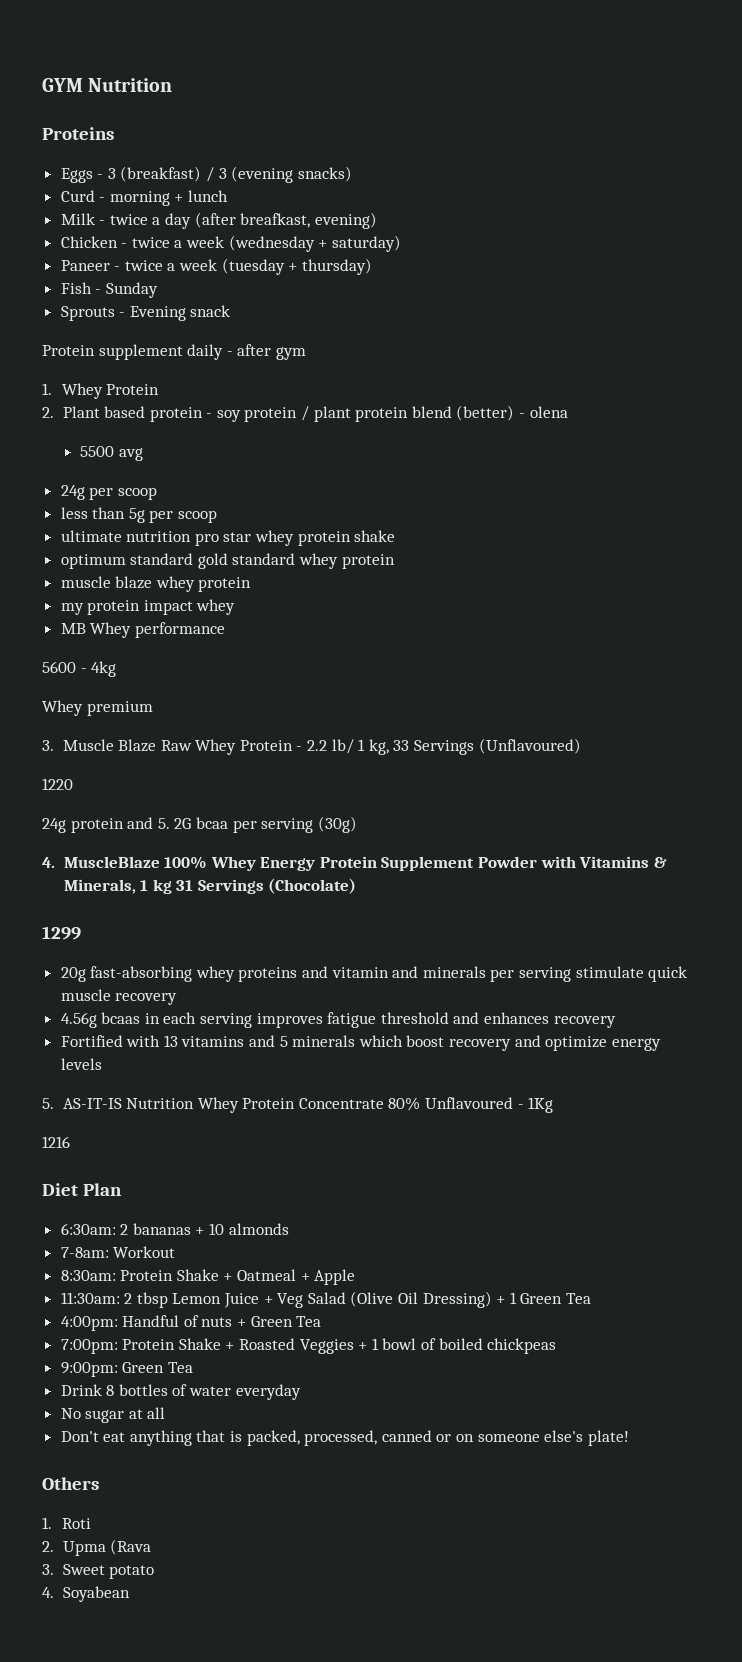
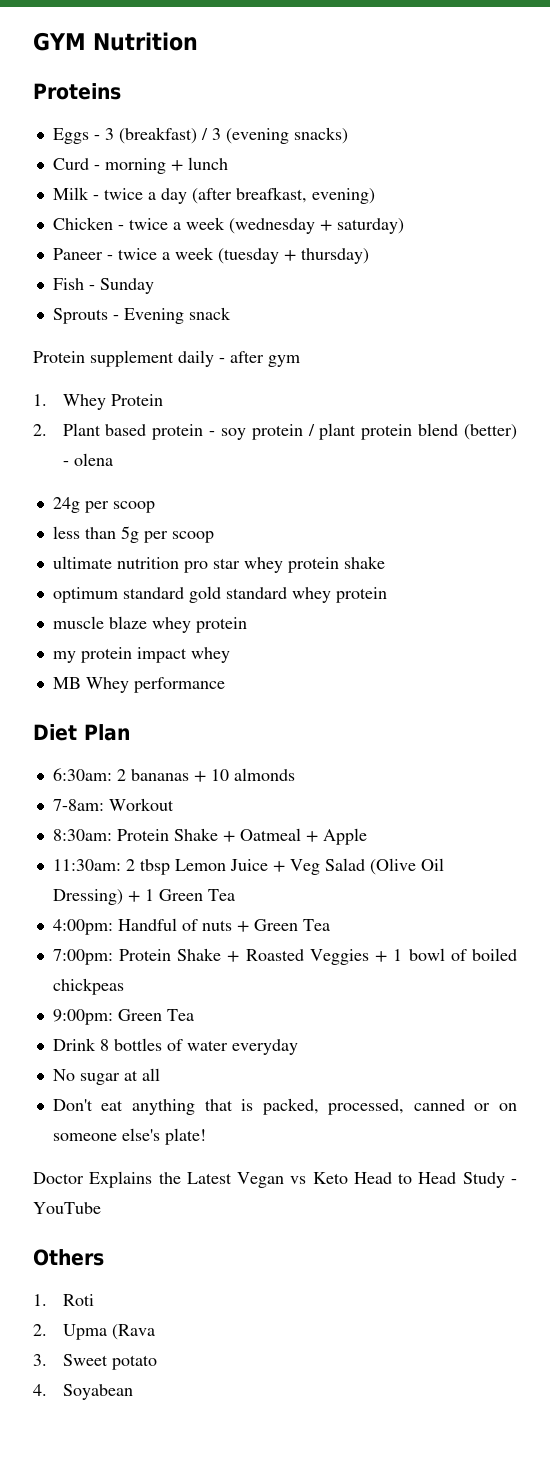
- 5500 avg
- 5600 - 4kg
- Whey premium
- 3. Muscle Blaze Raw Whey Protein - 2.2 lb/ 1 kg, 33 Servings (Unflavoured)
- 1220
- 24g protein and 5. 2G bcaa per serving (30g)
- 4. MuscleBlaze 100% Whey Energy Protein Supplement Powder with Vitamins & Minerals, 1 kg 31 Servings (Chocolate)
- 1299
- 20g fast-absorbing whey proteins and vitamin and minerals per serving stimulate quick muscle recovery
- 4.56g bcaas in each serving improves fatigue threshold and enhances recovery
- Fortified with 13 vitamins and 5 minerals which boost recovery and optimize energy levels
- 5. AS-IT-IS Nutrition Whey Protein Concentrate 80% Unflavoured - 1Kg
- 1216
+ Doctor Explains the Latest Vegan vs Keto Head to Head Study - YouTube

